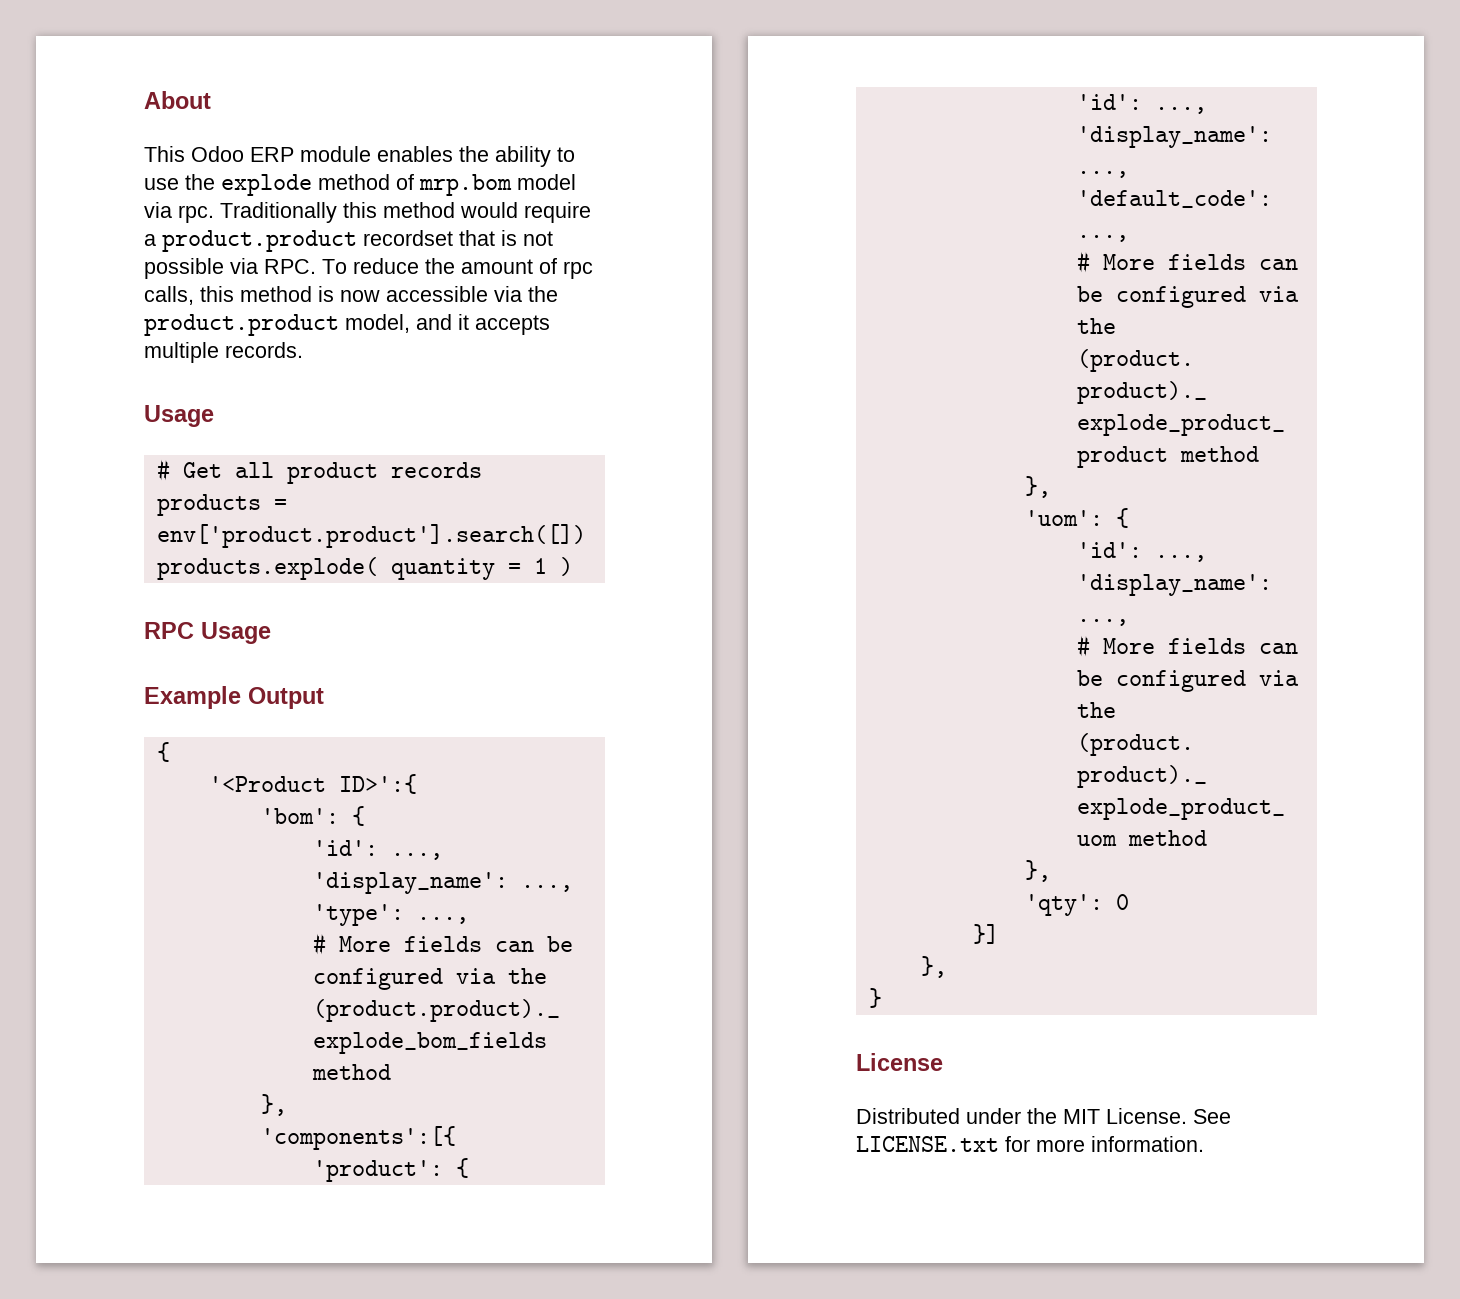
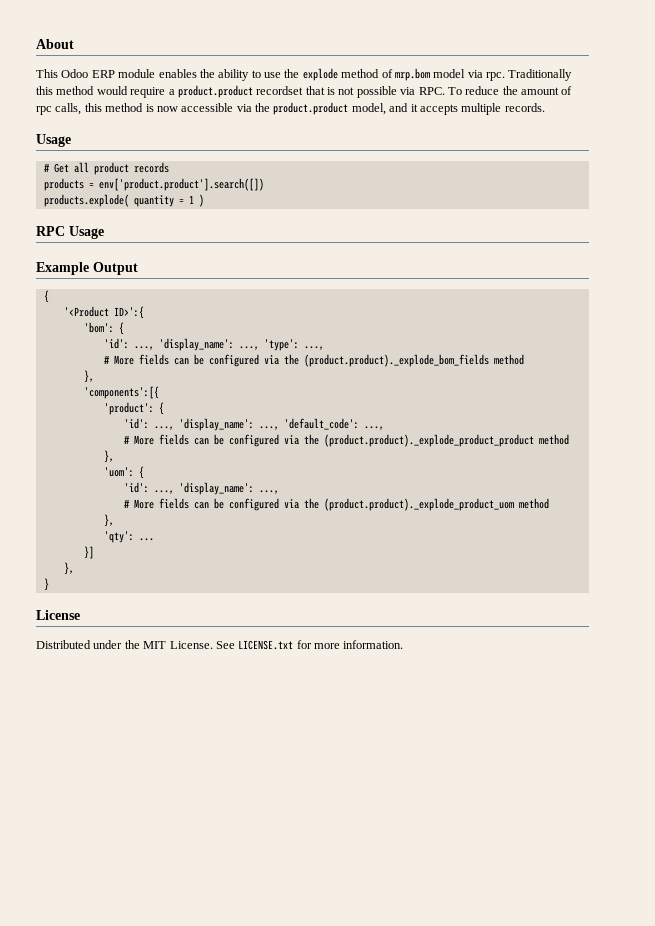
- 'qty': 0
+ 'qty': ...

